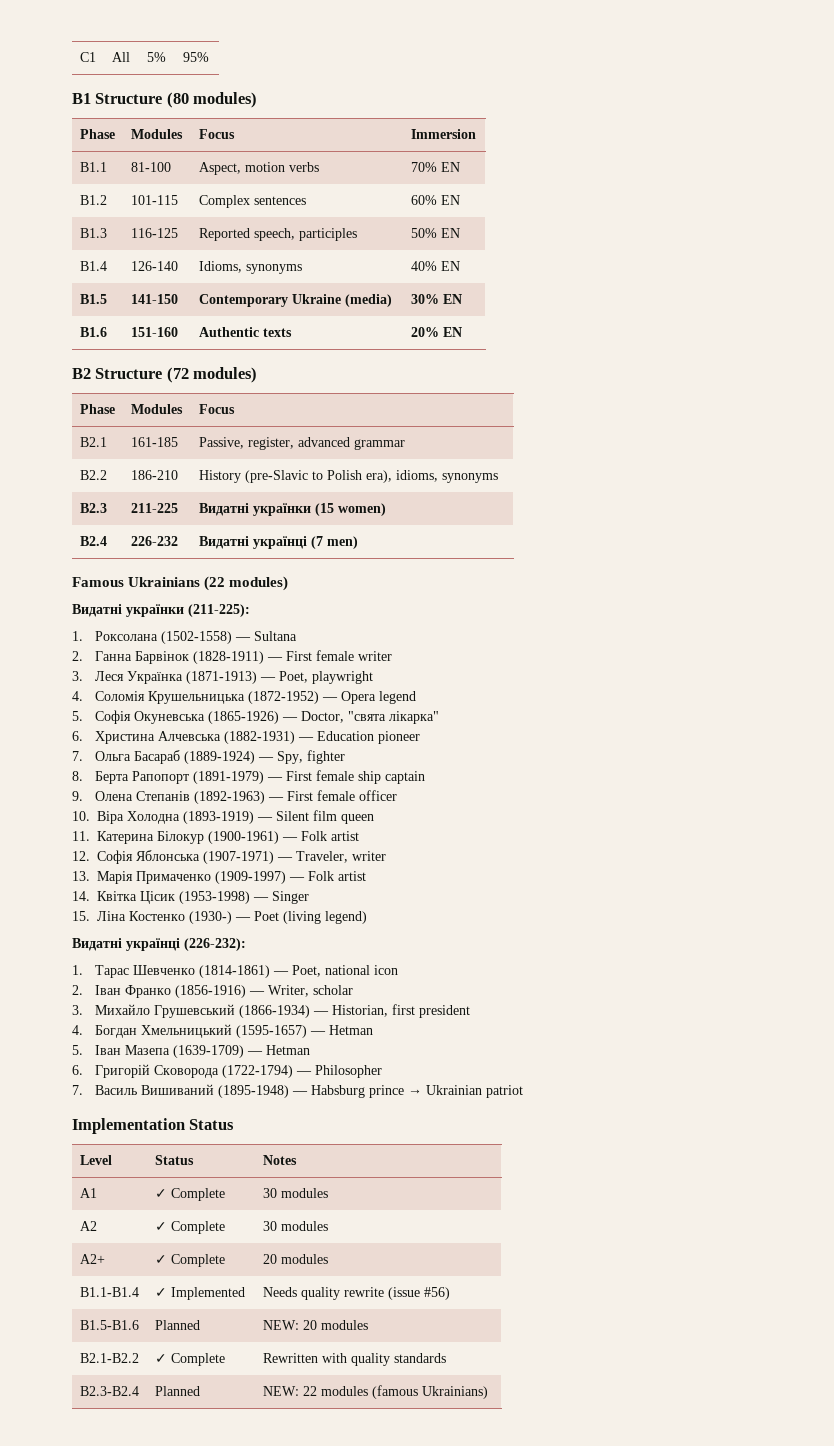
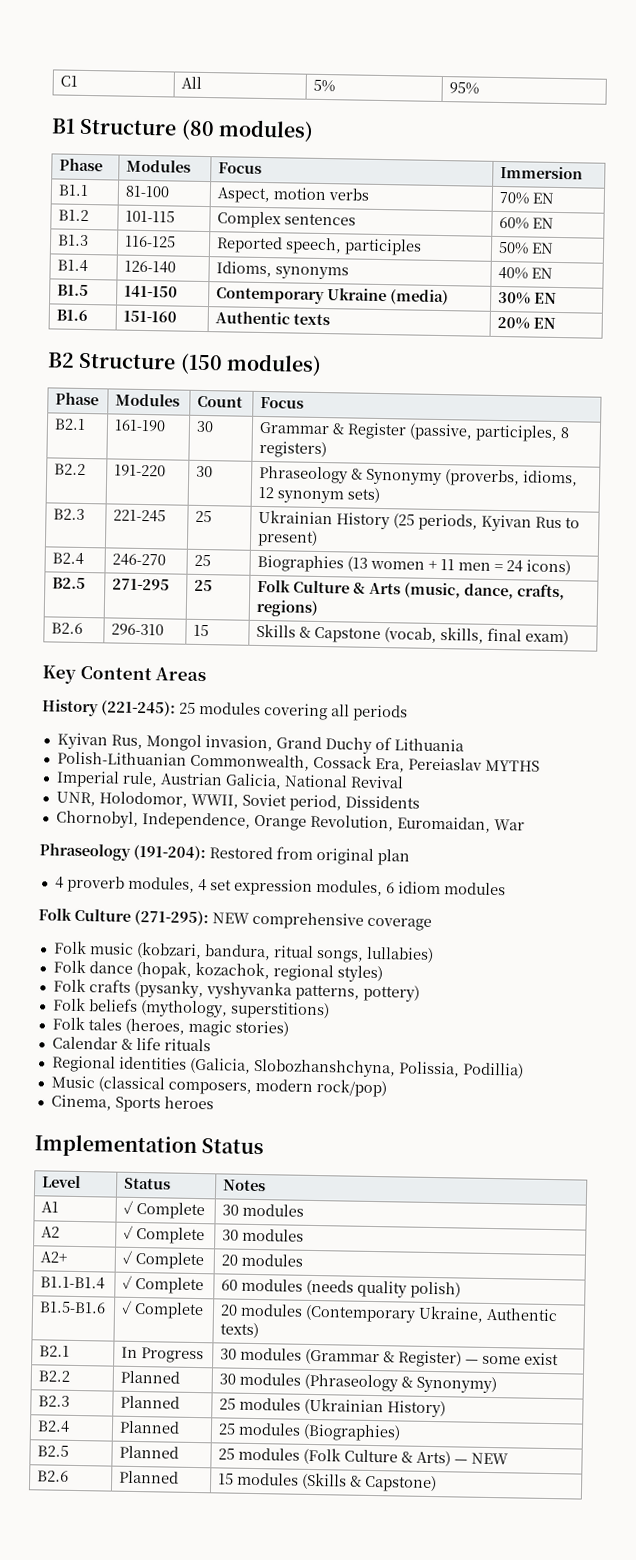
- B2 Structure (72 modules)
- Phase | Modules | Focus
+ B2 Structure (150 modules)
+ Phase | Modules | Count | Focus
- B2.1 | 161-185 | Passive, register, advanced grammar
- B2.2 | 186-210 | History (pre-Slavic to Polish era), idioms, synonyms
- B2.3 | 211-225 | Видатні українки (15 women)
- B2.4 | 226-232 | Видатні українці (7 men)
- Famous Ukrainians (22 modules)
- Видатні українки (211-225):
- 1. Роксолана (1502-1558) — Sultana
- 2. Ганна Барвінок (1828-1911) — First female writer
- 3. Леся Українка (1871-1913) — Poet, playwright
- 4. Соломія Крушельницька (1872-1952) — Opera legend
- 5. Софія Окуневська (1865-1926) — Doctor, "святa лікарка"
- 6. Христина Алчевська (1882-1931) — Education pioneer
- 7. Ольга Басараб (1889-1924) — Spy, fighter
- 8. Берта Рапопорт (1891-1979) — First female ship captain
- 9. Олена Степанів (1892-1963) — First female officer
- 10. Віра Холодна (1893-1919) — Silent film queen
- 11. Катерина Білокур (1900-1961) — Folk artist
- 12. Софія Яблонська (1907-1971) — Traveler, writer
- 13. Марія Примаченко (1909-1997) — Folk artist
- 14. Квітка Цісик (1953-1998) — Singer
- 15. Ліна Костенко (1930-) — Poet (living legend)
- Видатні українці (226-232):
- 1. Тарас Шевченко (1814-1861) — Poet, national icon
- 2. Іван Франко (1856-1916) — Writer, scholar
- 3. Михайло Грушевський (1866-1934) — Historian, first president
- 4. Богдан Хмельницький (1595-1657) — Hetman
- 5. Іван Мазепа (1639-1709) — Hetman
- 6. Григорій Сковорода (1722-1794) — Philosopher
- 7. Василь Вишиваний (1895-1948) — Habsburg prince → Ukrainian patriot
+ B2.1 | 161-190 | 30 | Grammar & Register (passive, participles, 8 registers)
+ B2.2 | 191-220 | 30 | Phraseology & Synonymy (proverbs, idioms, 12 synonym sets)
+ B2.3 | 221-245 | 25 | Ukrainian History (25 periods, Kyivan Rus to present)
+ B2.4 | 246-270 | 25 | Biographies (13 women + 11 men = 24 icons)
+ B2.5 | 271-295 | 25 | Folk Culture & Arts (music, dance, crafts, regions)
+ B2.6 | 296-310 | 15 | Skills & Capstone (vocab, skills, final exam)
+ Key Content Areas
+ History (221-245): 25 modules covering all periods
+ Kyivan Rus, Mongol invasion, Grand Duchy of Lithuania
+ Polish-Lithuanian Commonwealth, Cossack Era, Pereiaslav MYTHS
+ Imperial rule, Austrian Galicia, National Revival
+ UNR, Holodomor, WWII, Soviet period, Dissidents
+ Chornobyl, Independence, Orange Revolution, Euromaidan, War
+ Phraseology (191-204): Restored from original plan
+ 4 proverb modules, 4 set expression modules, 6 idiom modules
+ Folk Culture (271-295): NEW comprehensive coverage
+ Folk music (kobzari, bandura, ritual songs, lullabies)
+ Folk dance (hopak, kozachok, regional styles)
+ Folk crafts (pysanky, vyshyvanka patterns, pottery)
+ Folk beliefs (mythology, superstitions)
+ Folk tales (heroes, magic stories)
+ Calendar & life rituals
+ Regional identities (Galicia, Slobozhanshchyna, Polissia, Podillia)
+ Music (classical composers, modern rock/pop)
+ Cinema, Sports heroes
- B1.1-B1.4 | ✓ Implemented | Needs quality rewrite (issue #56)
- B1.5-B1.6 | Planned | NEW: 20 modules
- B2.1-B2.2 | ✓ Complete | Rewritten with quality standards
- B2.3-B2.4 | Planned | NEW: 22 modules (famous Ukrainians)
+ B1.1-B1.4 | ✓ Complete | 60 modules (needs quality polish)
+ B1.5-B1.6 | ✓ Complete | 20 modules (Contemporary Ukraine, Authentic texts)
+ B2.1 | In Progress | 30 modules (Grammar & Register) — some exist
+ B2.2 | Planned | 30 modules (Phraseology & Synonymy)
+ B2.3 | Planned | 25 modules (Ukrainian History)
+ B2.4 | Planned | 25 modules (Biographies)
+ B2.5 | Planned | 25 modules (Folk Culture & Arts) — NEW
+ B2.6 | Planned | 15 modules (Skills & Capstone)

